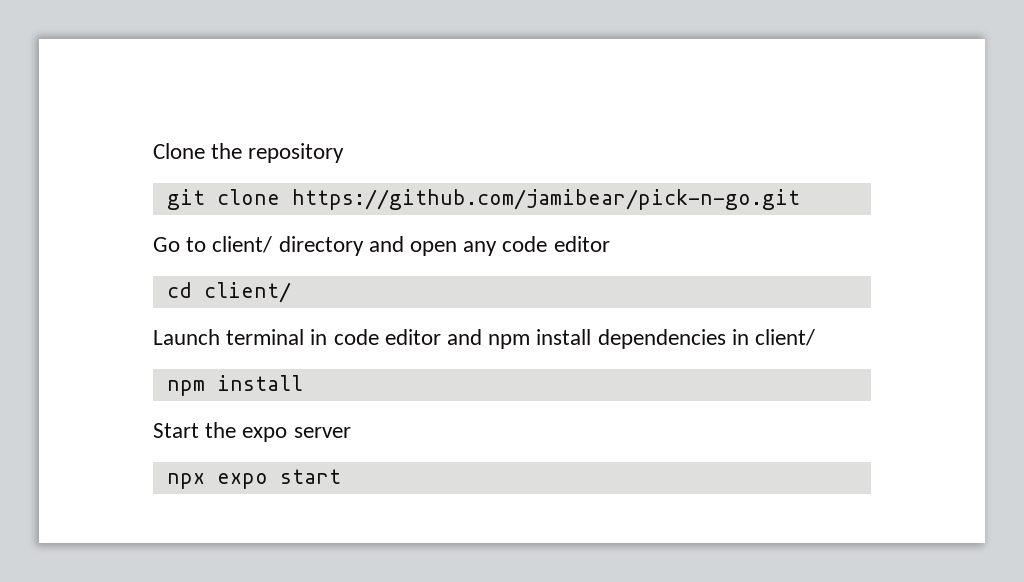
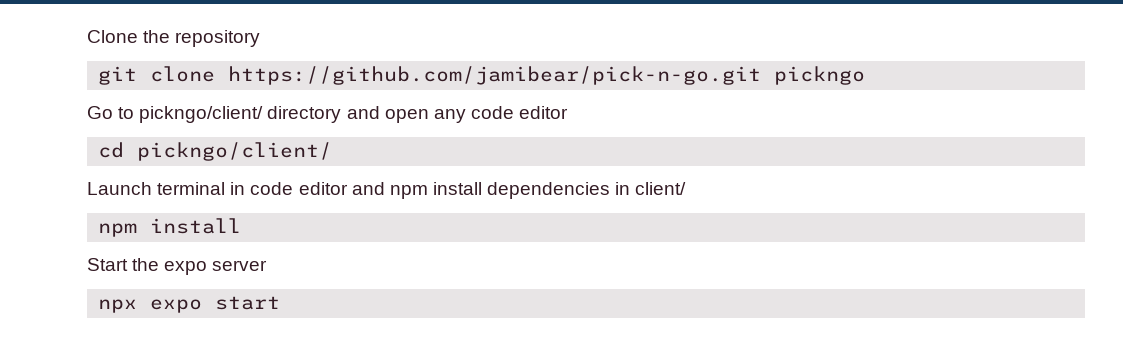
- git clone https://github.com/jamibear/pick-n-go.git
+ git clone https://github.com/jamibear/pick-n-go.git pickngo
- Go to client/ directory and open any code editor
+ Go to pickngo/client/ directory and open any code editor
- cd client/
+ cd pickngo/client/

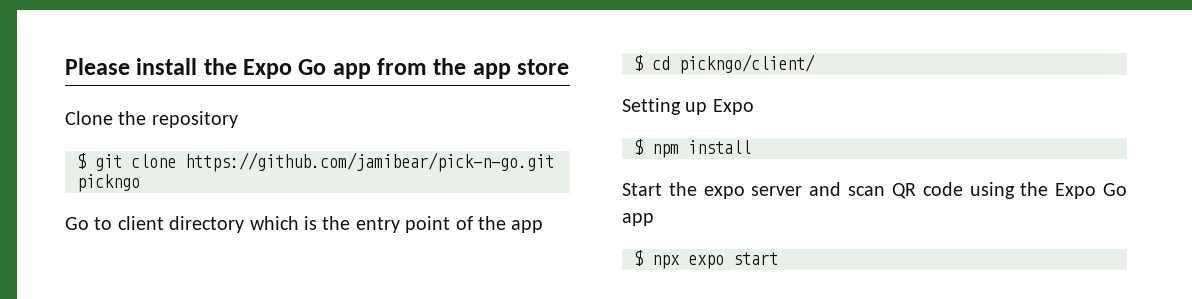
+ Please install the Expo Go app from the app store
- git clone https://github.com/jamibear/pick-n-go.git pickngo
+ $ git clone https://github.com/jamibear/pick-n-go.git pickngo
- Go to pickngo/client/ directory and open any code editor
- cd pickngo/client/
- Launch terminal in code editor and npm install dependencies in client/
- npm install
+ Go to client directory which is the entry point of the app
+ $ cd pickngo/client/
+ Setting up Expo
+ $ npm install
- Start the expo server
- npx expo start
+ Start the expo server and scan QR code using the Expo Go app
+ $ npx expo start

